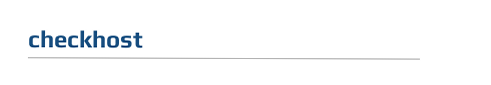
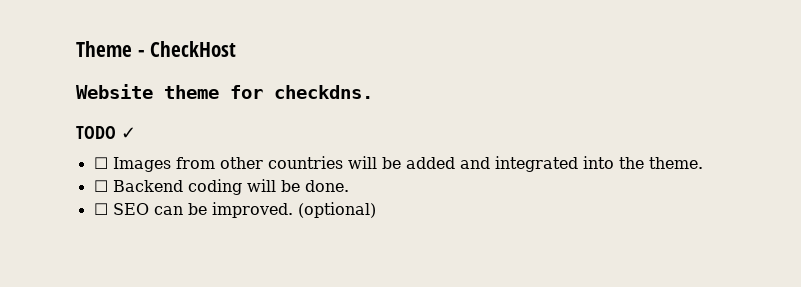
- checkhost
+ Theme - CheckHost
+ Website theme for checkdns.
+ TODO ✓
+ ☐ Images from other countries will be added and integrated into the theme.
+ ☐ Backend coding will be done.
+ ☐ SEO can be improved. (optional)

